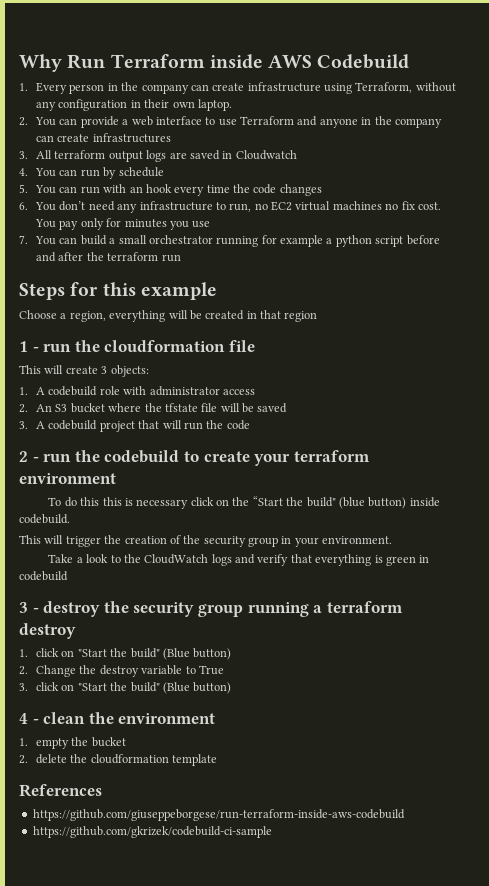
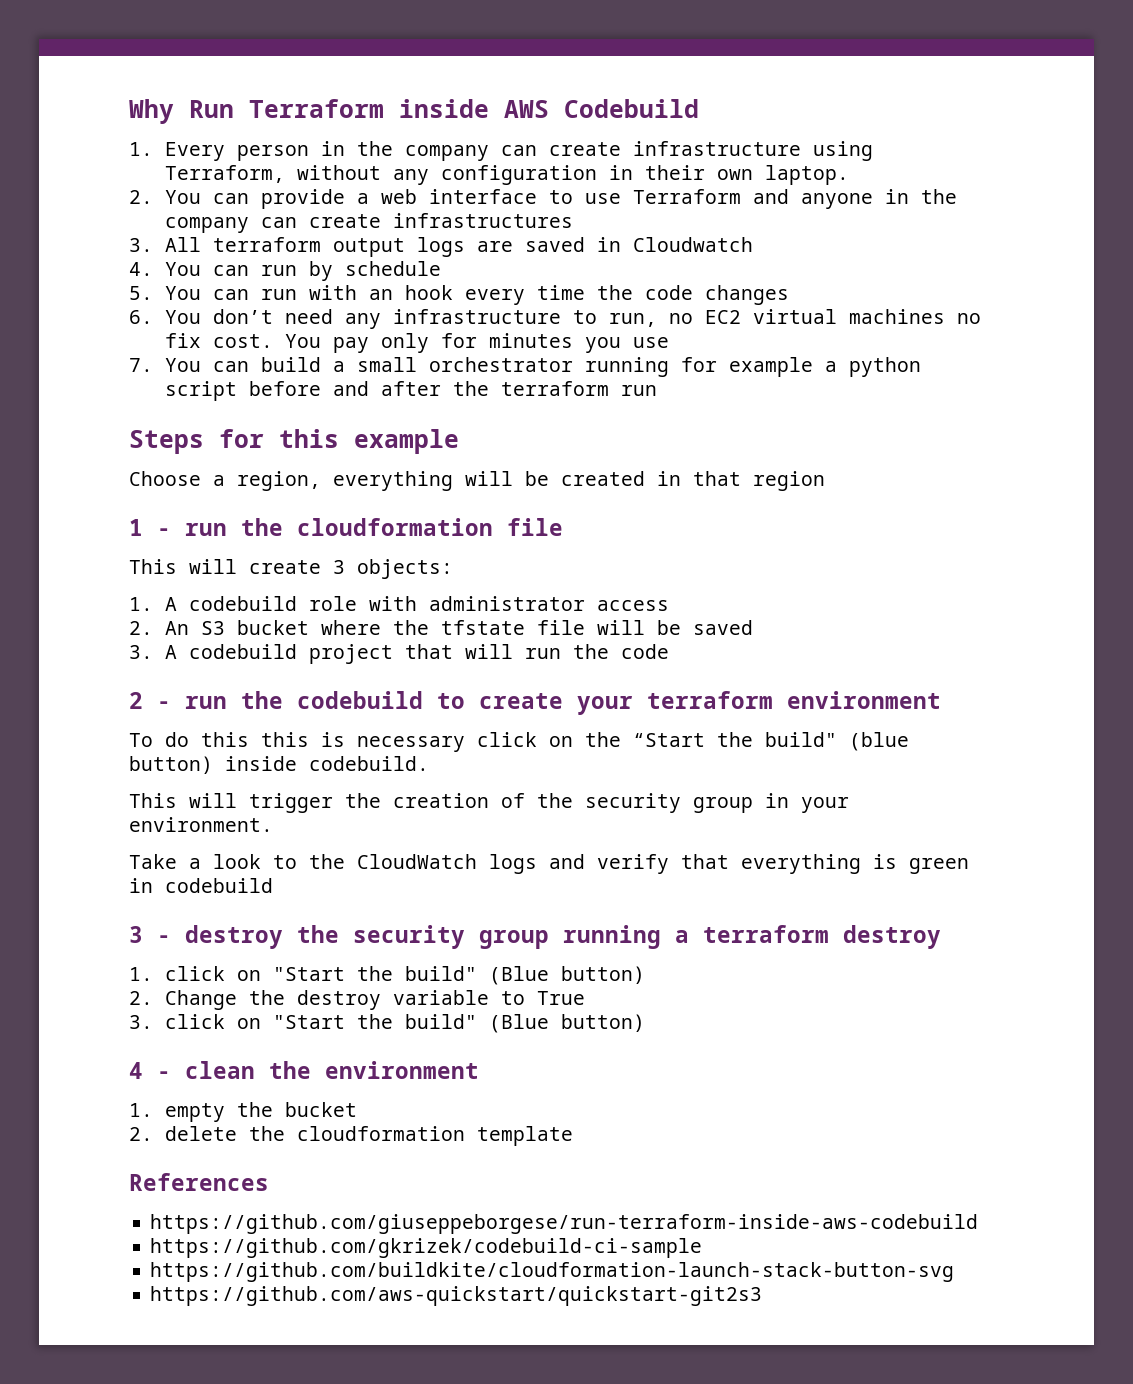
+ https://github.com/buildkite/cloudformation-launch-stack-button-svg
+ https://github.com/aws-quickstart/quickstart-git2s3

